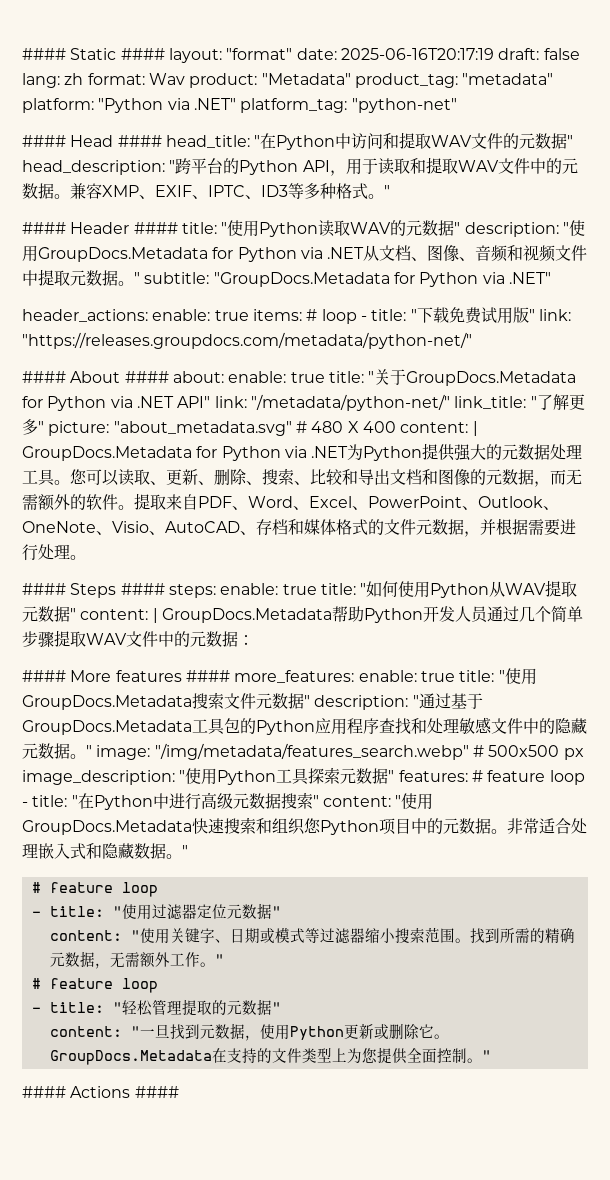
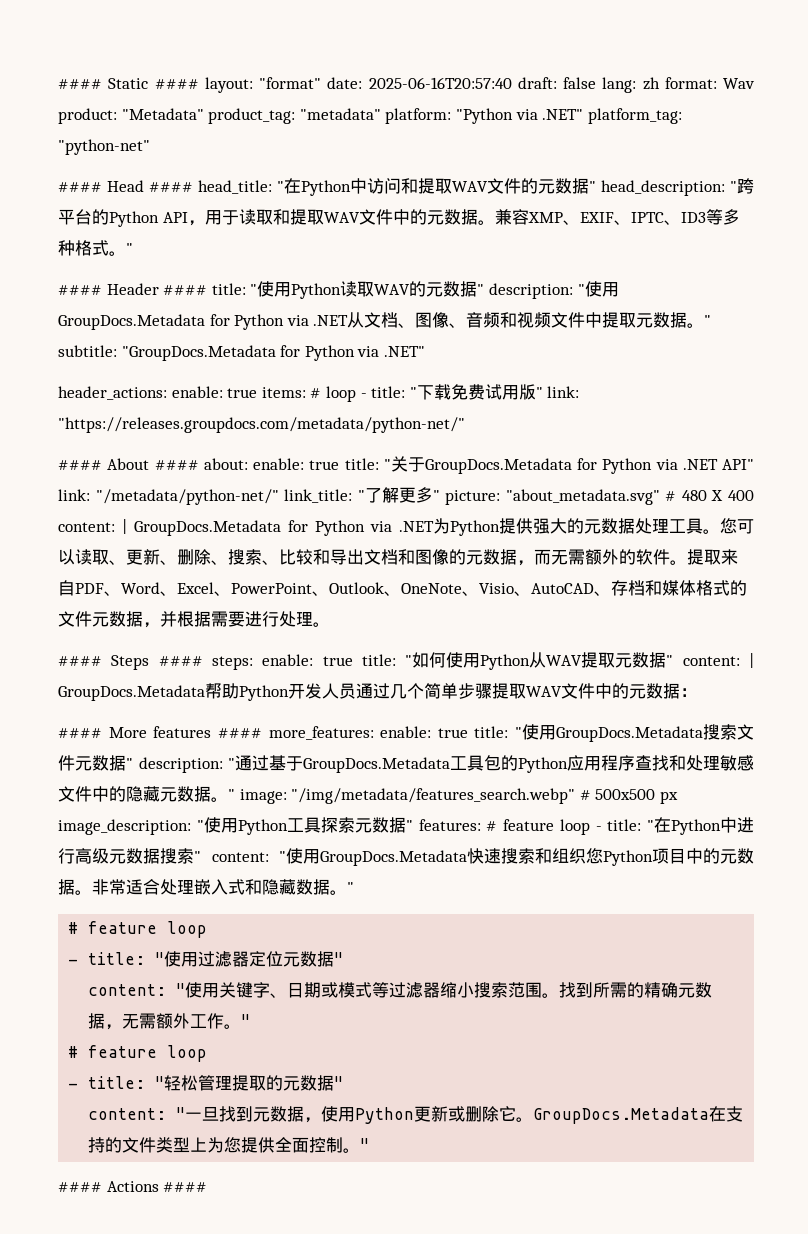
- #### Static #### layout: "format" date: 2025-06-16T20:17:19 draft: false lang: zh format: Wav product: "Metadata" product_tag: "metadata" platform: "Python via .NET" platform_tag: "python-net"
+ #### Static #### layout: "format" date: 2025-06-16T20:57:40 draft: false lang: zh format: Wav product: "Metadata" product_tag: "metadata" platform: "Python via .NET" platform_tag: "python-net"

